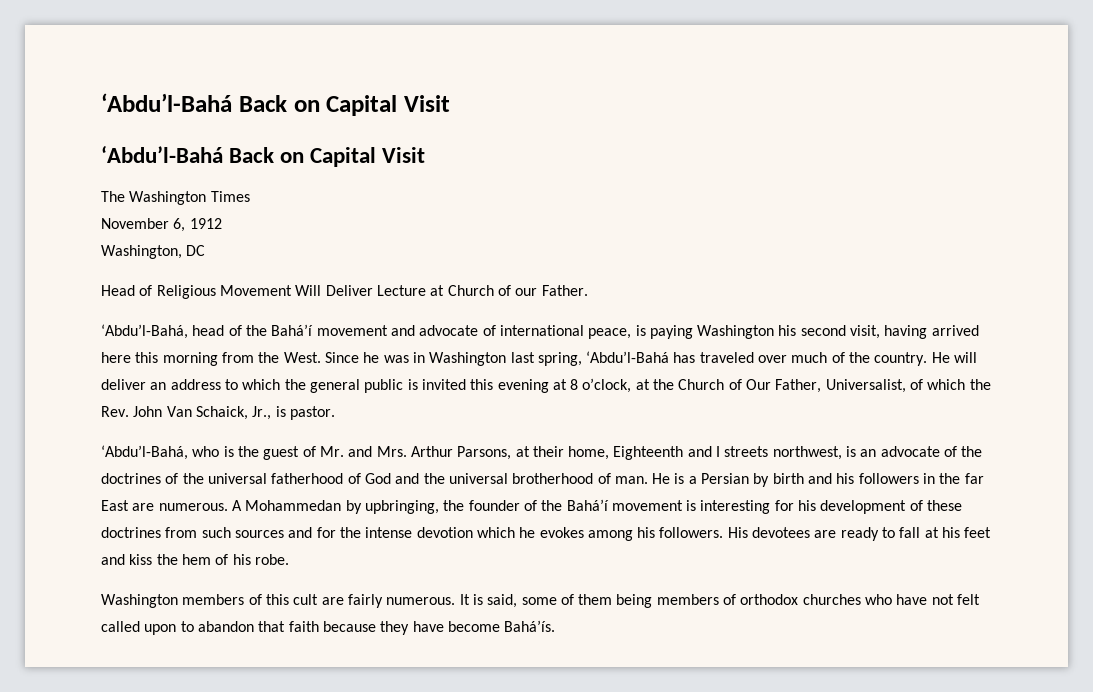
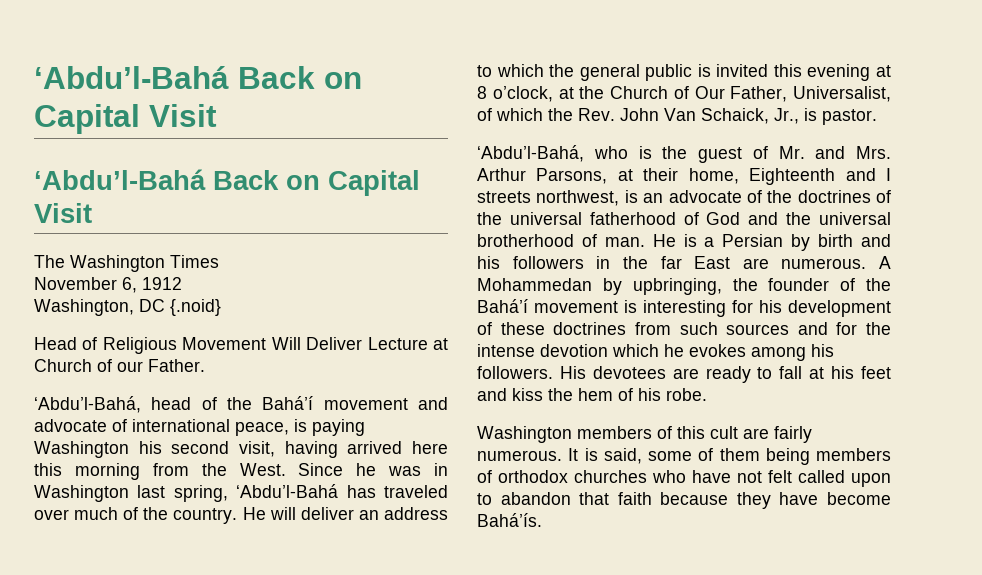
- Washington, DC
+ Washington, DC {.noid}

